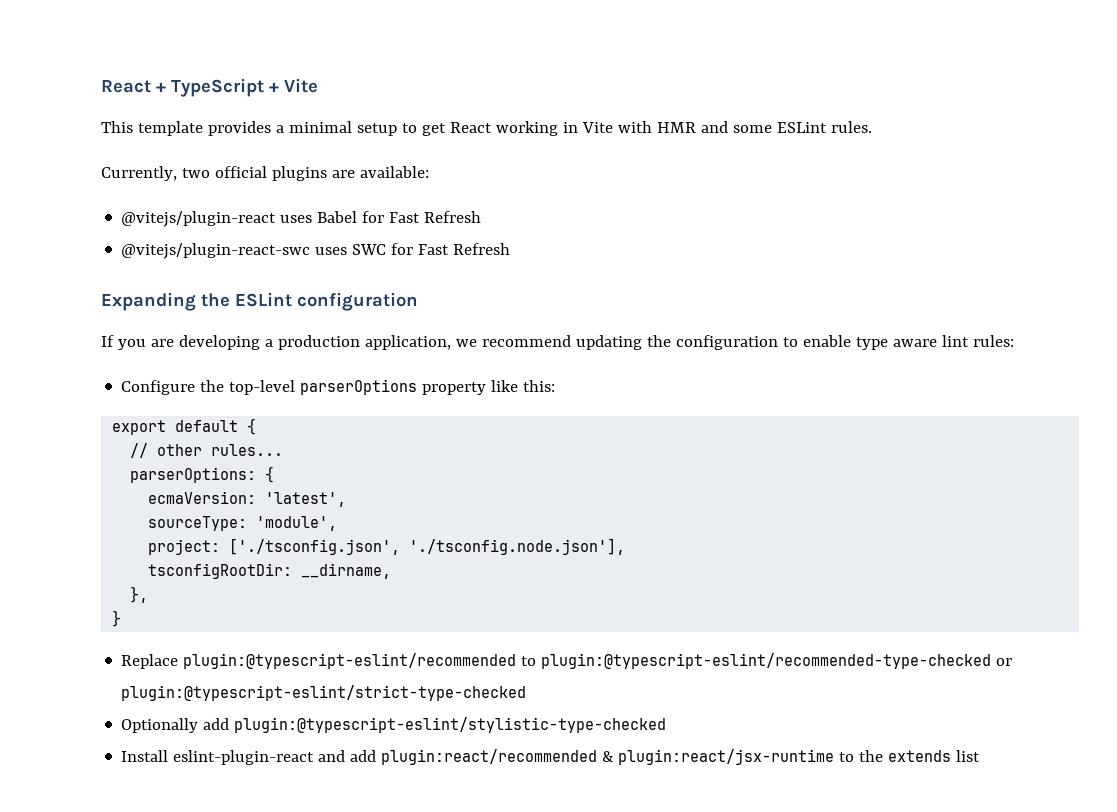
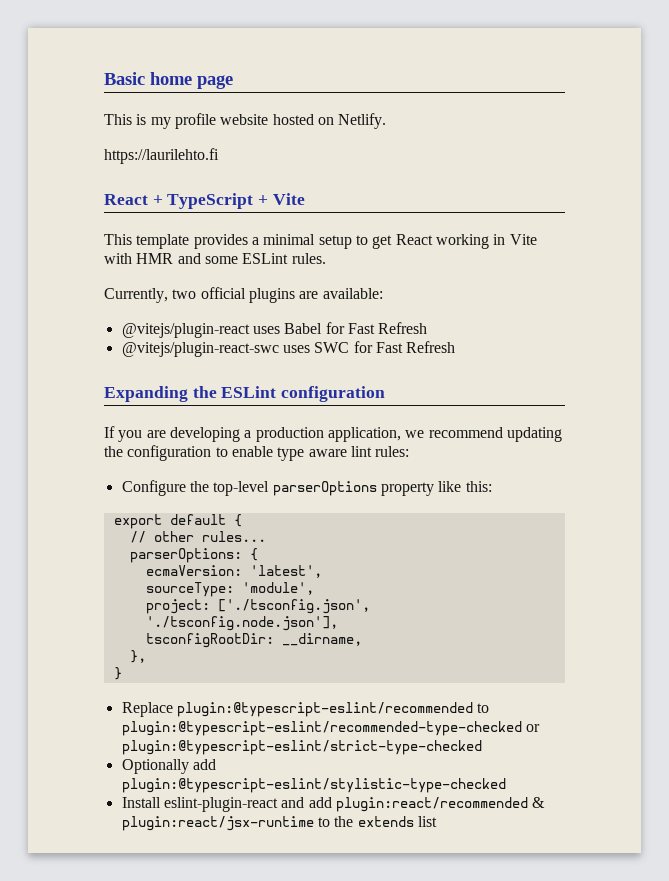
+ Basic home page
+ This is my profile website hosted on Netlify.
+ https://laurilehto.fi

